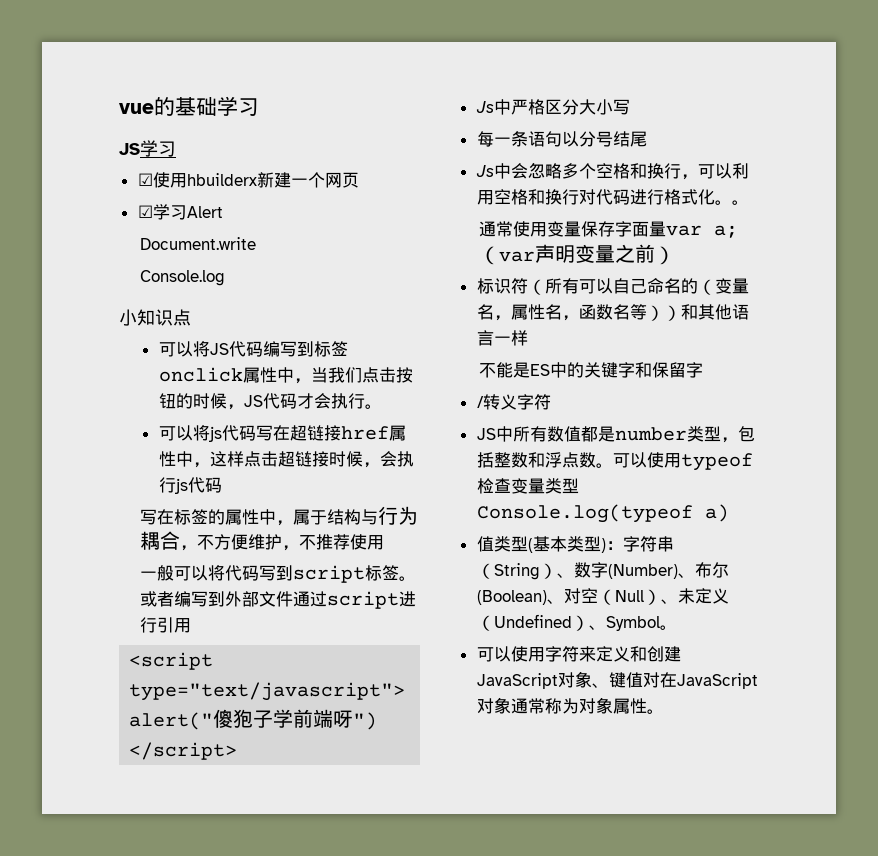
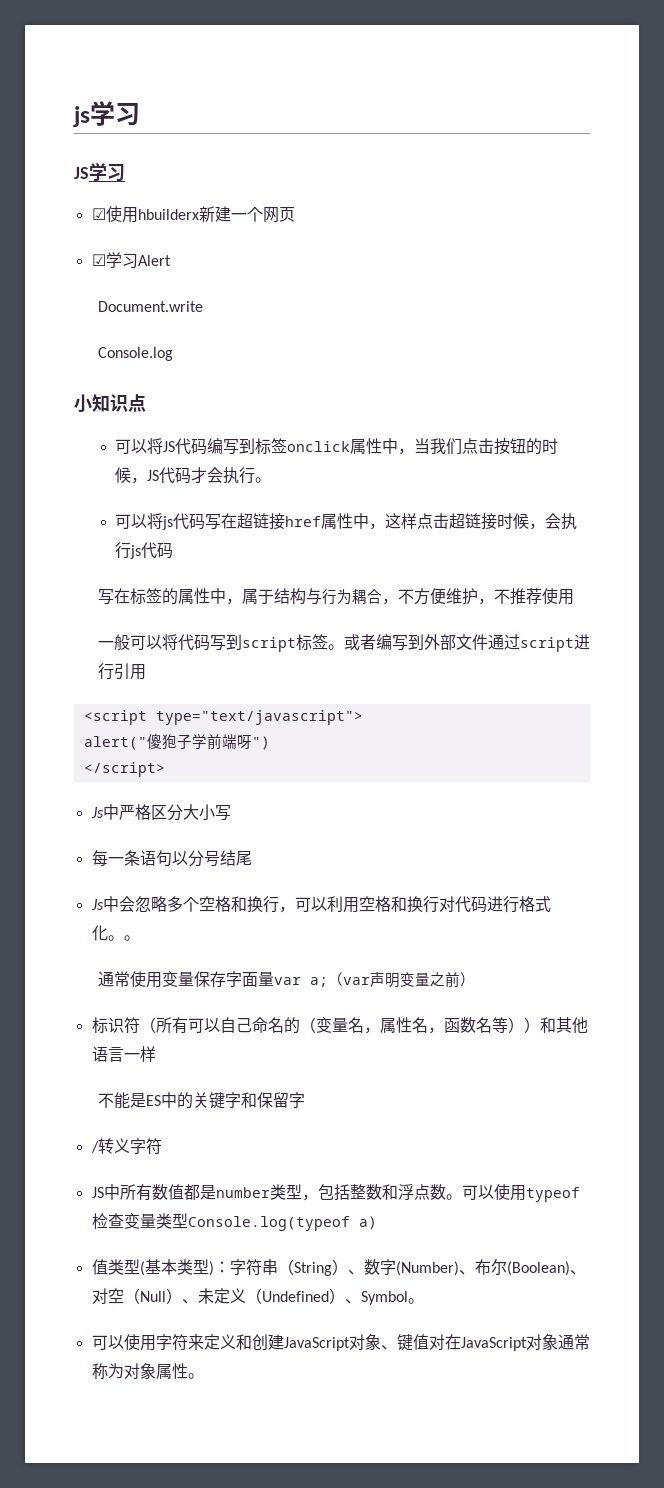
- vue的基础学习
+ js学习

